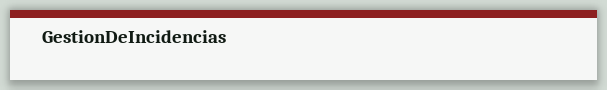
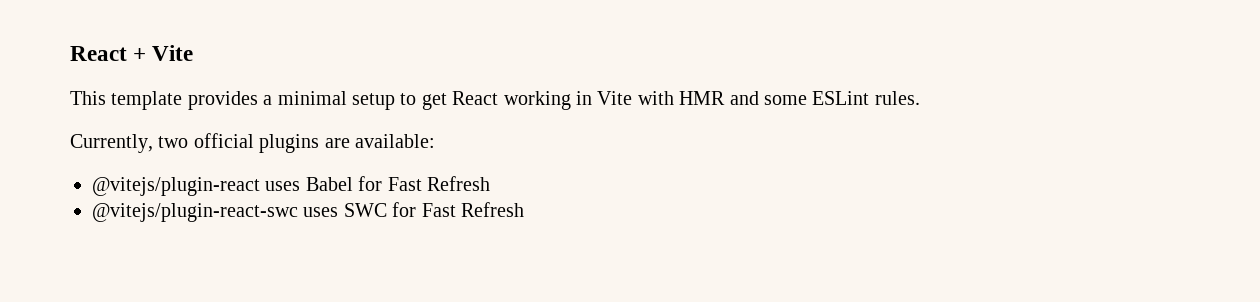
- GestionDeIncidencias
+ React + Vite
+ This template provides a minimal setup to get React working in Vite with HMR and some ESLint rules.
+ Currently, two official plugins are available:
+ @vitejs/plugin-react uses Babel for Fast Refresh
+ @vitejs/plugin-react-swc uses SWC for Fast Refresh

